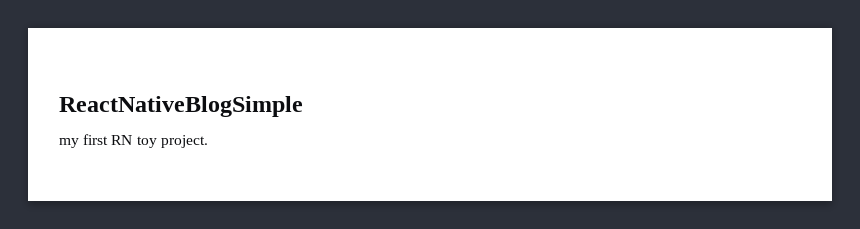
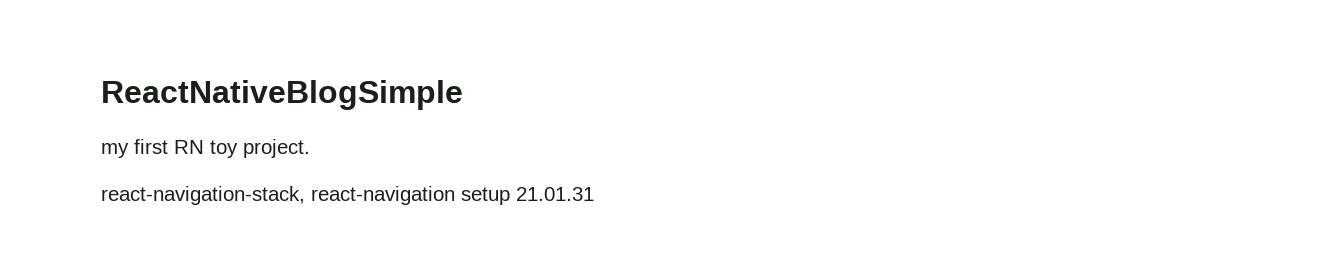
+ react-navigation-stack, react-navigation setup 21.01.31

